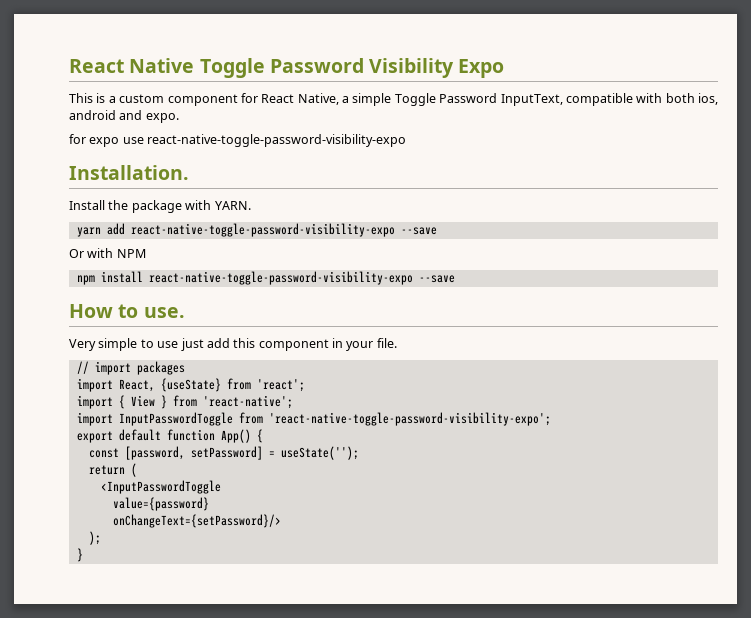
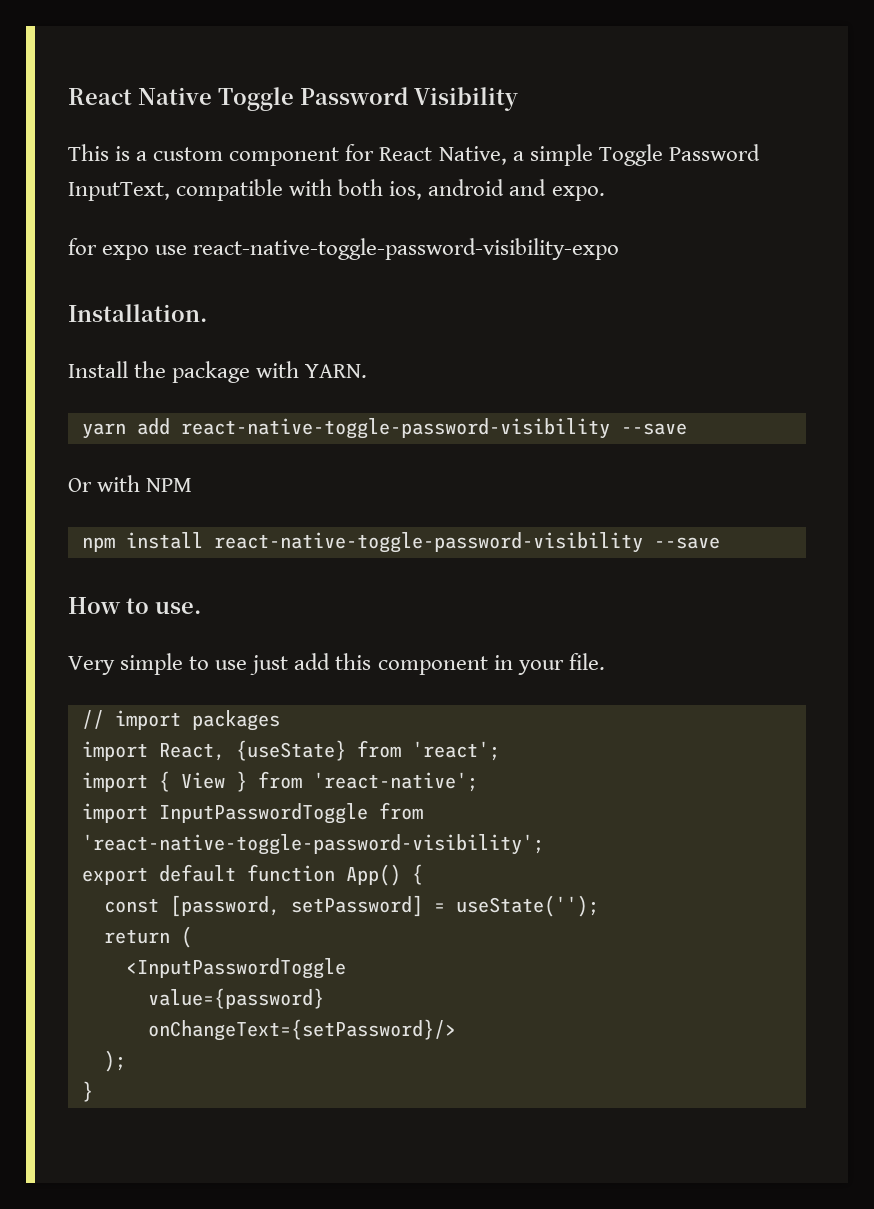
- React Native Toggle Password Visibility Expo
+ React Native Toggle Password Visibility
- yarn add react-native-toggle-password-visibility-expo --save
+ yarn add react-native-toggle-password-visibility --save
- npm install react-native-toggle-password-visibility-expo --save
+ npm install react-native-toggle-password-visibility --save
- import InputPasswordToggle from 'react-native-toggle-password-visibility-expo';
+ import InputPasswordToggle from 'react-native-toggle-password-visibility';

